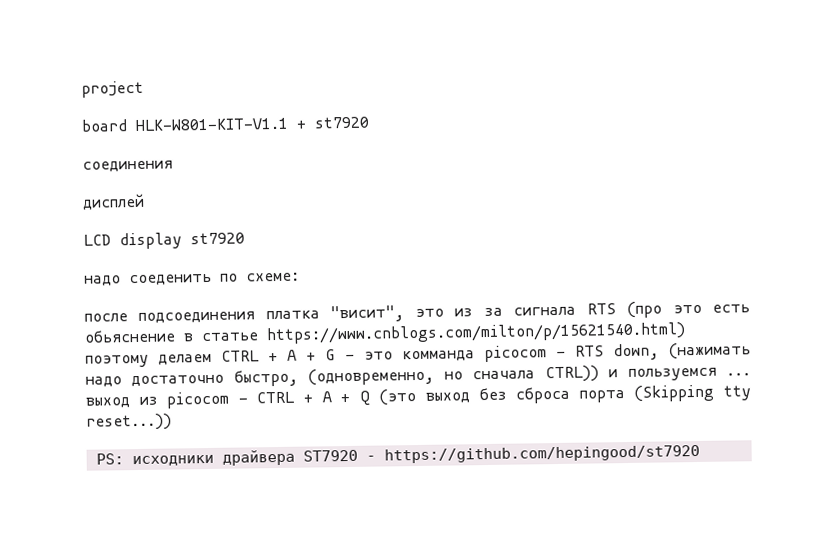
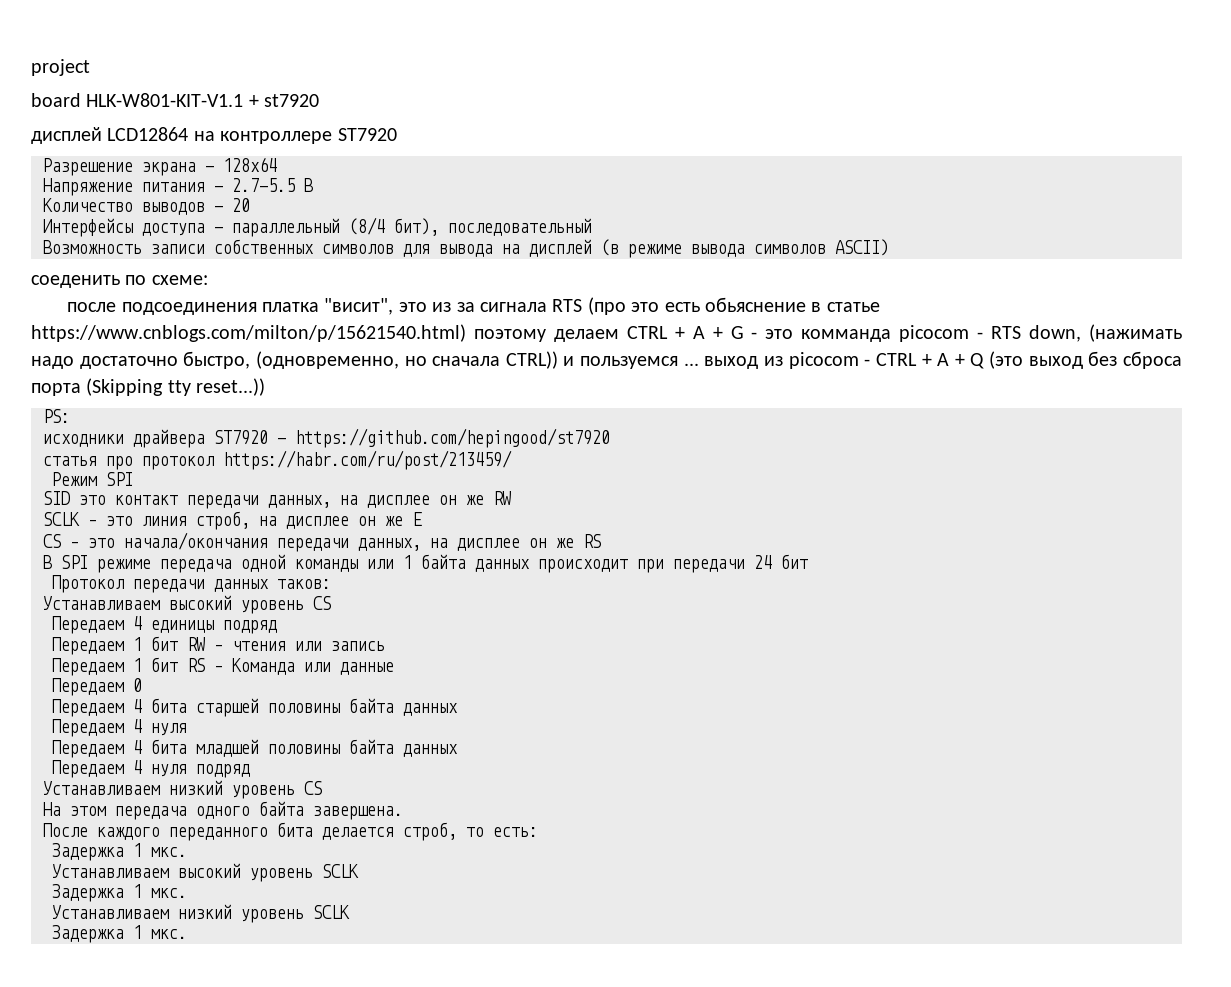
- соединения
- дисплей
- LCD display st7920
- надо соеденить по схеме:
+ дисплей LCD12864 на контроллере ST7920
+ Разрешение экрана - 128x64
+ Напряжение питания - 2.7-5.5 В
+ Количество выводов - 20
+ Интерфейсы доступа - параллельный (8/4 бит), последовательный
+ Возможность записи собственных символов для вывода на дисплей (в режиме вывода символов ASCII)
+ соеденить по схеме:
- PS: исходники драйвера ST7920 - https://github.com/hepingood/st7920
+ PS:
+ исходники драйвера ST7920 - https://github.com/hepingood/st7920
+ статья про протокол https://habr.com/ru/post/213459/
+ Режим SPI
+ SID это контакт передачи данных, на дисплее он же RW
+ SCLK – это линия строб, на дисплее он же E
+ CS – это начала/окончания передачи данных, на дисплее он же RS
+ В SPI режиме передача одной команды или 1 байта данных происходит при передачи 24 бит
+ Протокол передачи данных таков:
+ Устанавливаем высокий уровень CS
+ Передаем 4 единицы подряд
+ Передаем 1 бит RW – чтения или запись
+ Передаем 1 бит RS – Команда или данные
+ Передаем 0
+ Передаем 4 бита старшей половины байта данных
+ Передаем 4 нуля
+ Передаем 4 бита младшей половины байта данных
+ Передаем 4 нуля подряд
+ Устанавливаем низкий уровень CS
+ На этом передача одного байта завершена.
+ После каждого переданного бита делается строб, то есть:
+ Задержка 1 мкс.
+ Устанавливаем высокий уровень SCLK
+ Задержка 1 мкс.
+ Устанавливаем низкий уровень SCLK
+ Задержка 1 мкс.

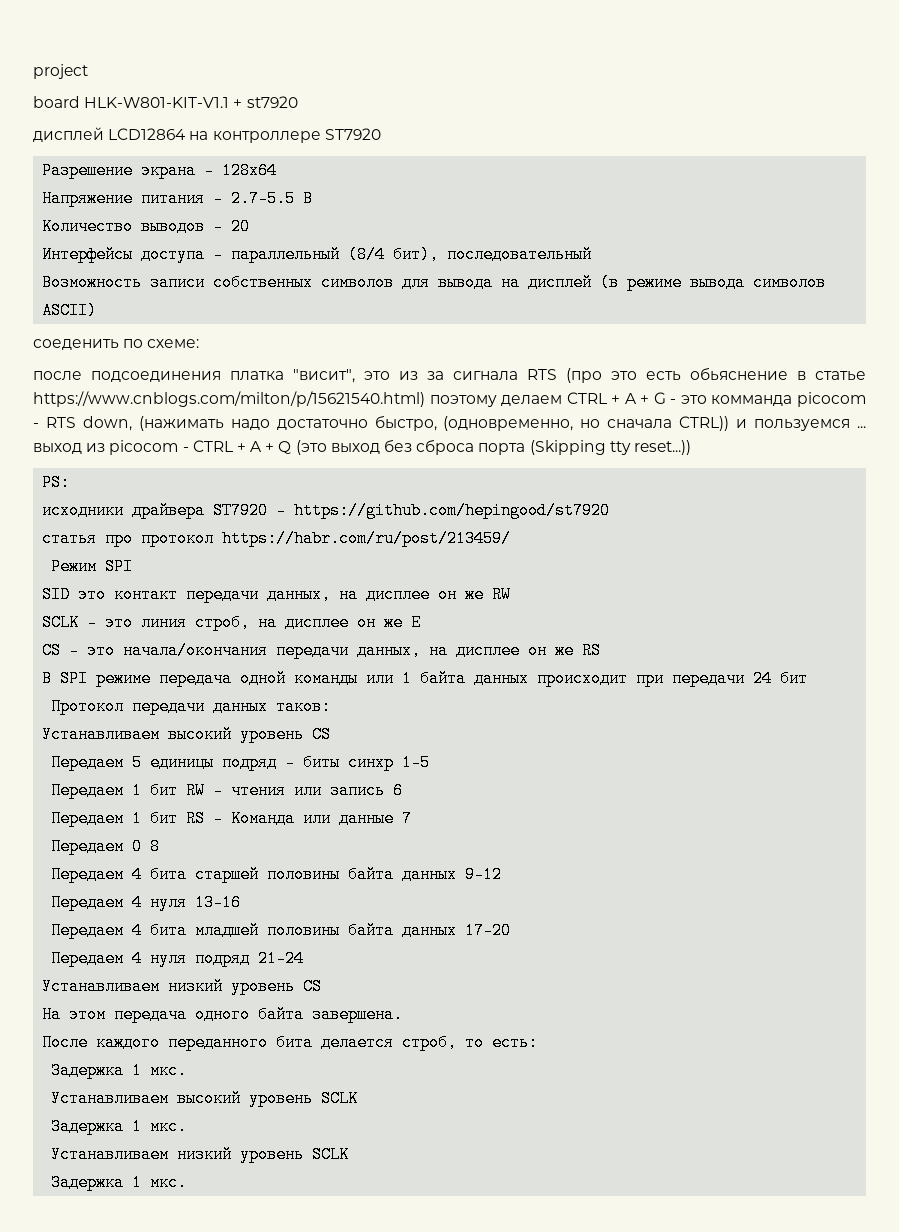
- Передаем 4 единицы подряд
+ Передаем 5 единицы подряд - биты синхр 1-5
- Передаем 1 бит RW – чтения или запись
+ Передаем 1 бит RW – чтения или запись 6
- Передаем 1 бит RS – Команда или данные
+ Передаем 1 бит RS – Команда или данные 7
- Передаем 0
+ Передаем 0 8
- Передаем 4 бита старшей половины байта данных
- Передаем 4 нуля
+ Передаем 4 бита старшей половины байта данных 9-12
+ Передаем 4 нуля 13-16
- Передаем 4 бита младшей половины байта данных
+ Передаем 4 бита младшей половины байта данных 17-20
- Передаем 4 нуля подряд
+ Передаем 4 нуля подряд 21-24

